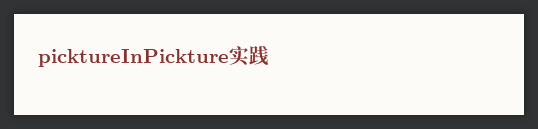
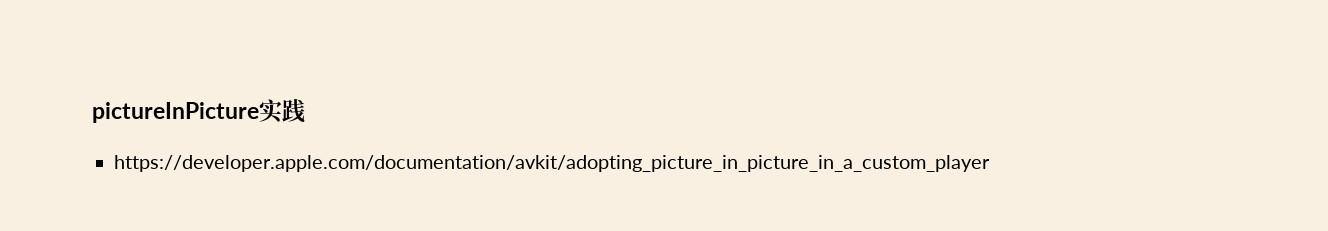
- picktureInPickture实践
+ pictureInPicture实践
+ https://developer.apple.com/documentation/avkit/adopting_picture_in_picture_in_a_custom_player

